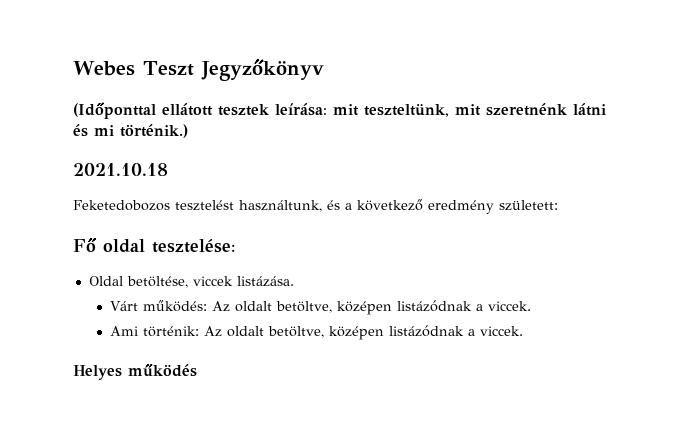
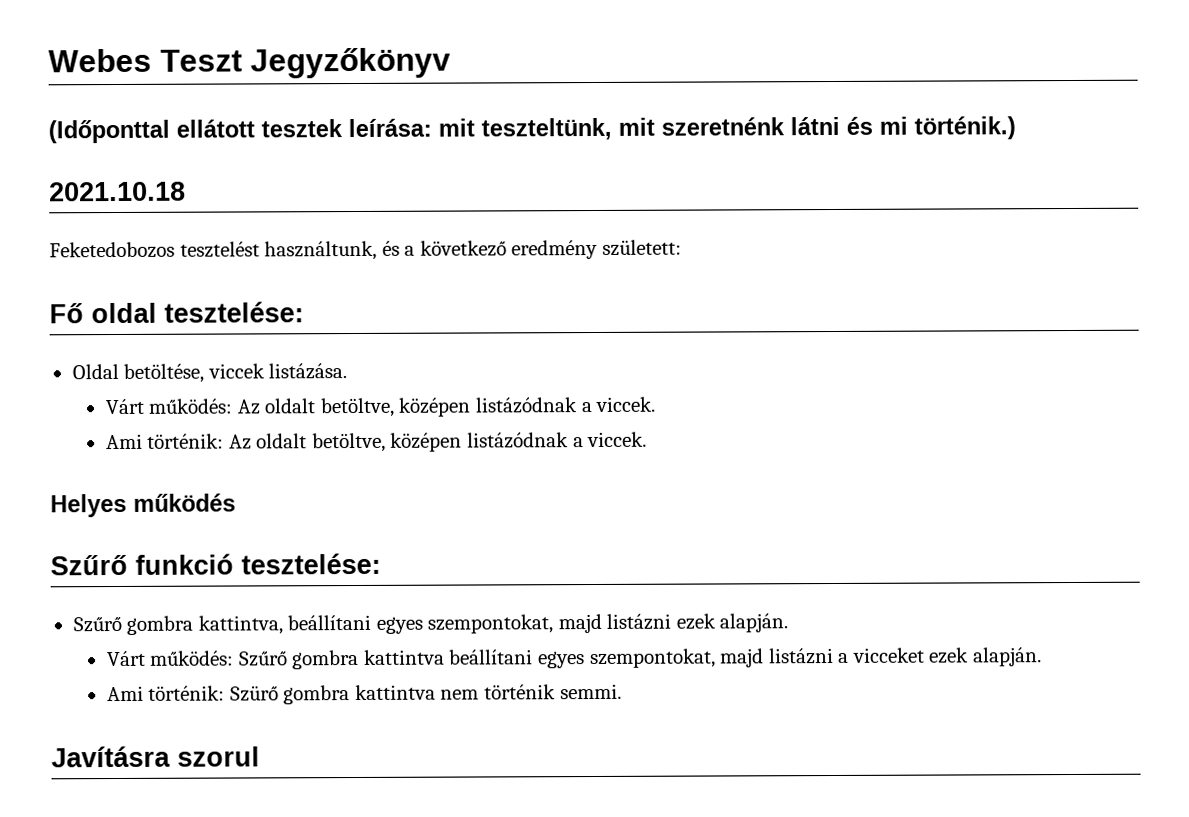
+ Szűrő funkció tesztelése:
+ Szűrő gombra kattintva, beállítani egyes szempontokat, majd listázni ezek alapján.
+ Várt működés: Szűrő gombra kattintva beállítani egyes szempontokat, majd listázni a vicceket ezek alapján.
+ Ami történik: Szürő gombra kattintva nem történik semmi.
+ Javításra szorul

